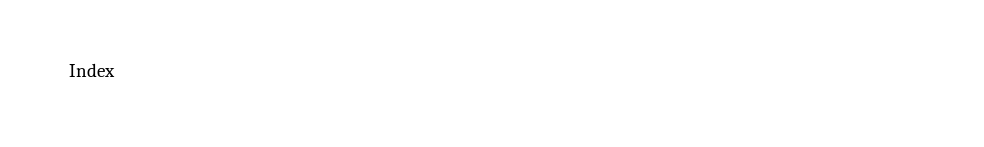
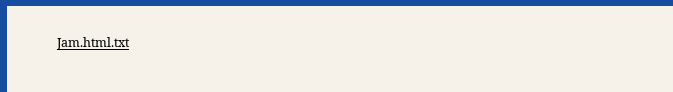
- Index
+ Jam.html.txt

